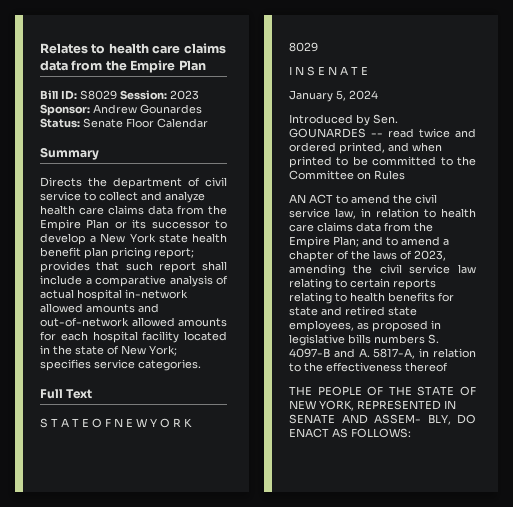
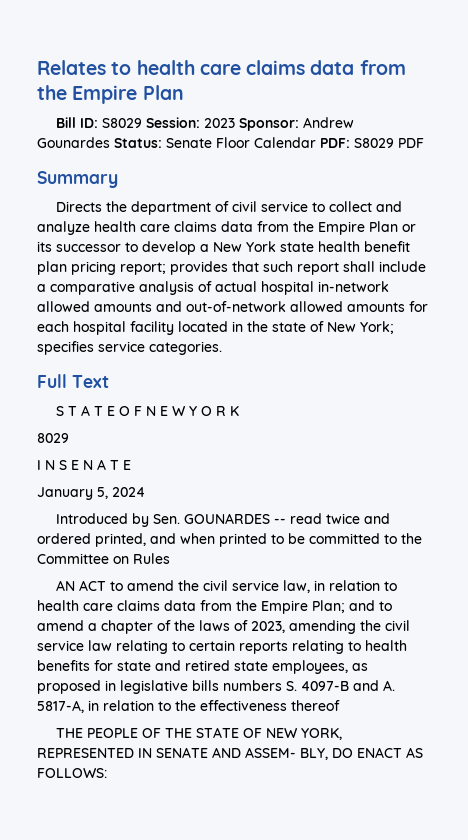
- Bill ID: S8029 Session: 2023 Sponsor: Andrew Gounardes Status: Senate Floor Calendar
+ Bill ID: S8029 Session: 2023 Sponsor: Andrew Gounardes Status: Senate Floor Calendar PDF: S8029 PDF

